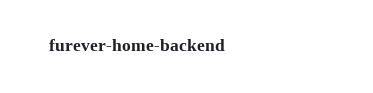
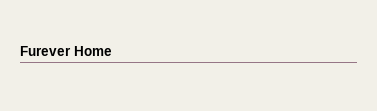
- furever-home-backend
+ Furever Home

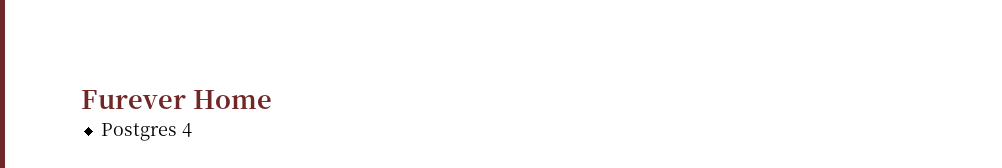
+ Postgres 4

